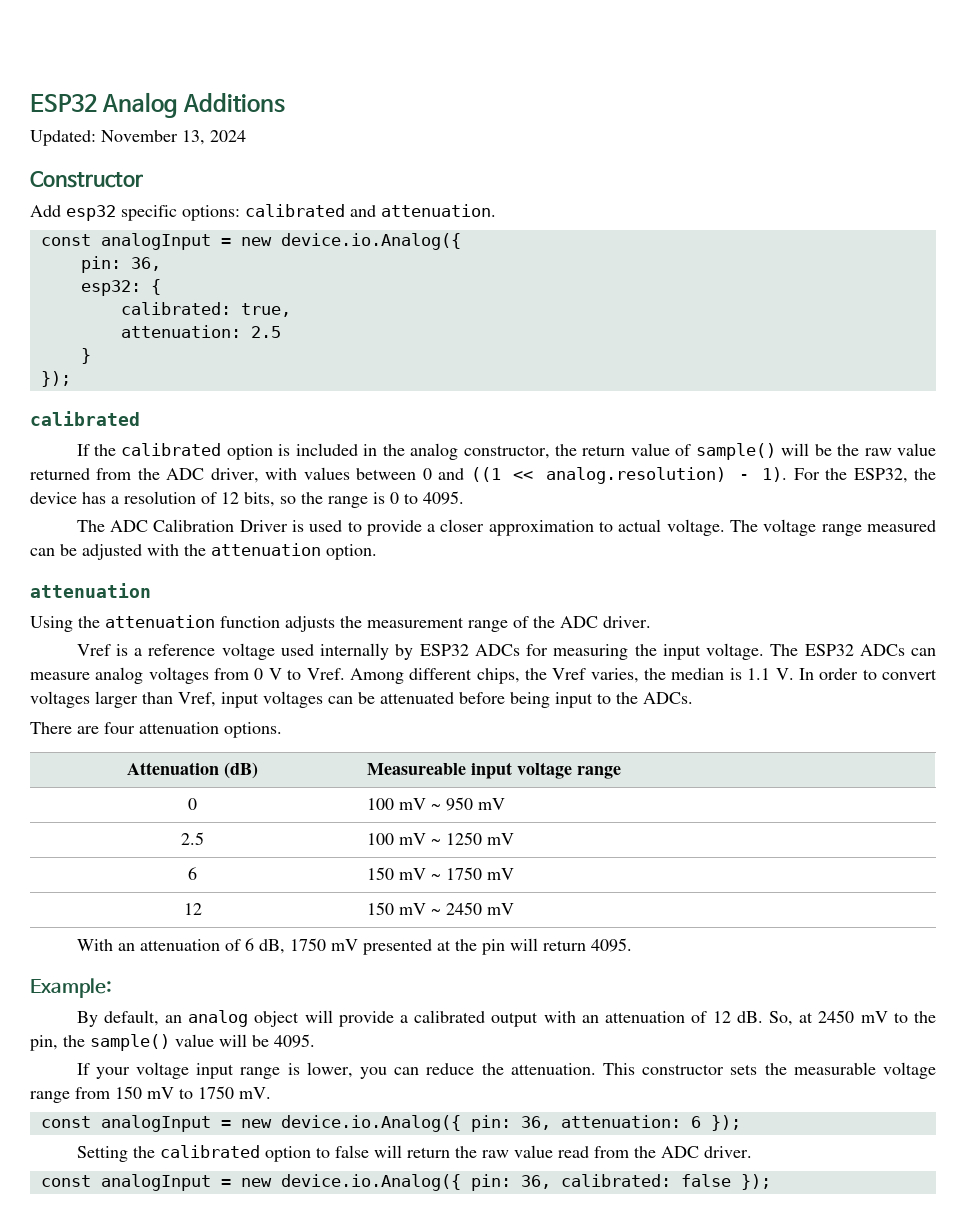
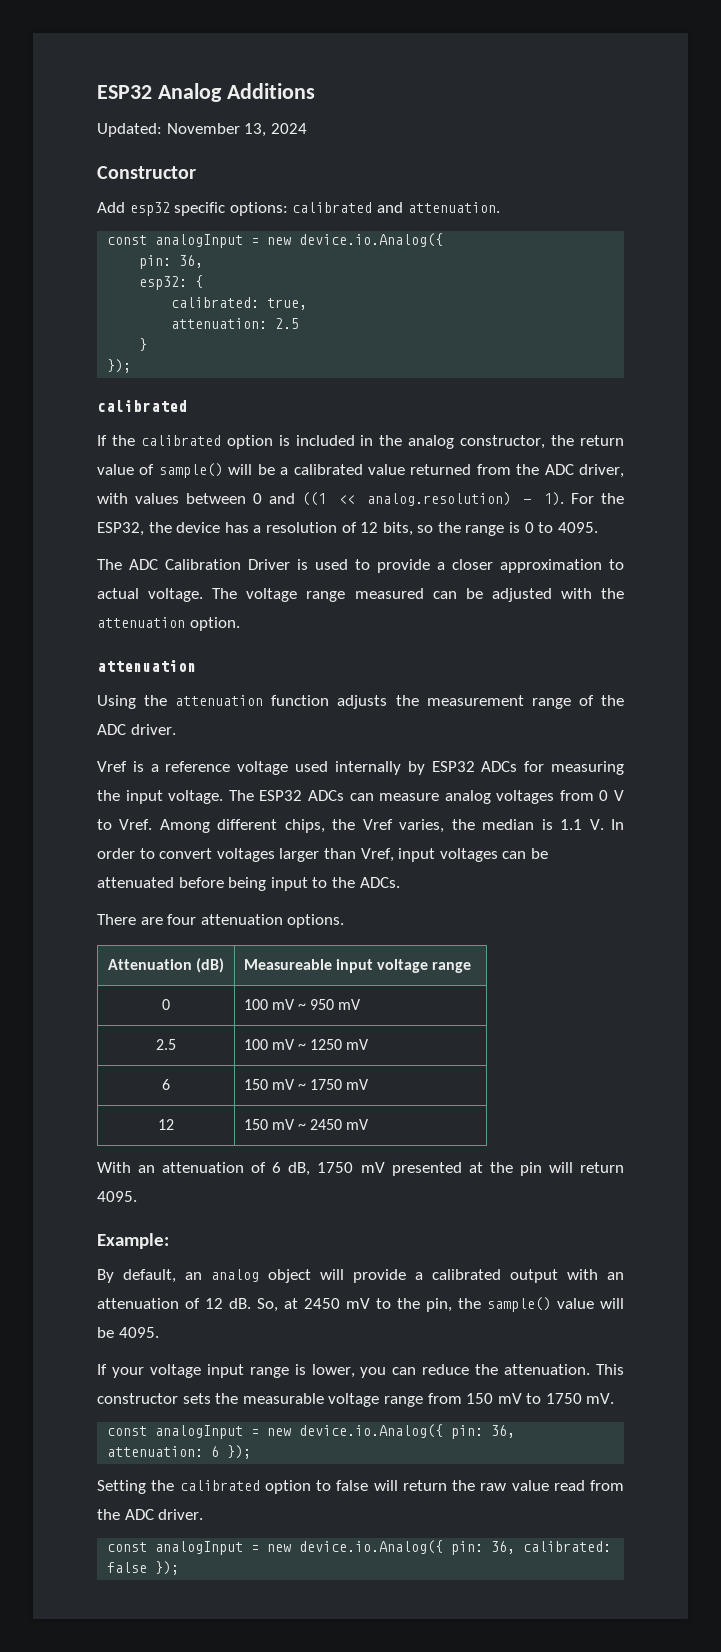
- If the calibrated option is included in the analog constructor, the return value of sample() will be the raw value returned from the ADC driver, with values between 0 and ((1 << analog.resolution) - 1).
+ If the calibrated option is included in the analog constructor, the return value of sample() will be a calibrated value returned from the ADC driver, with values between 0 and ((1 << analog.resolution) - 1).

